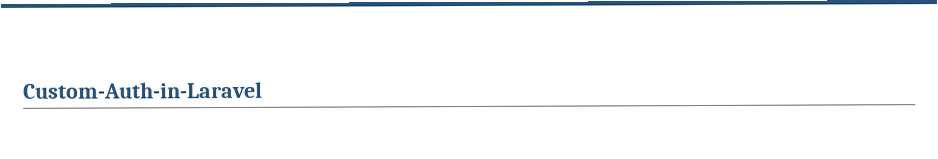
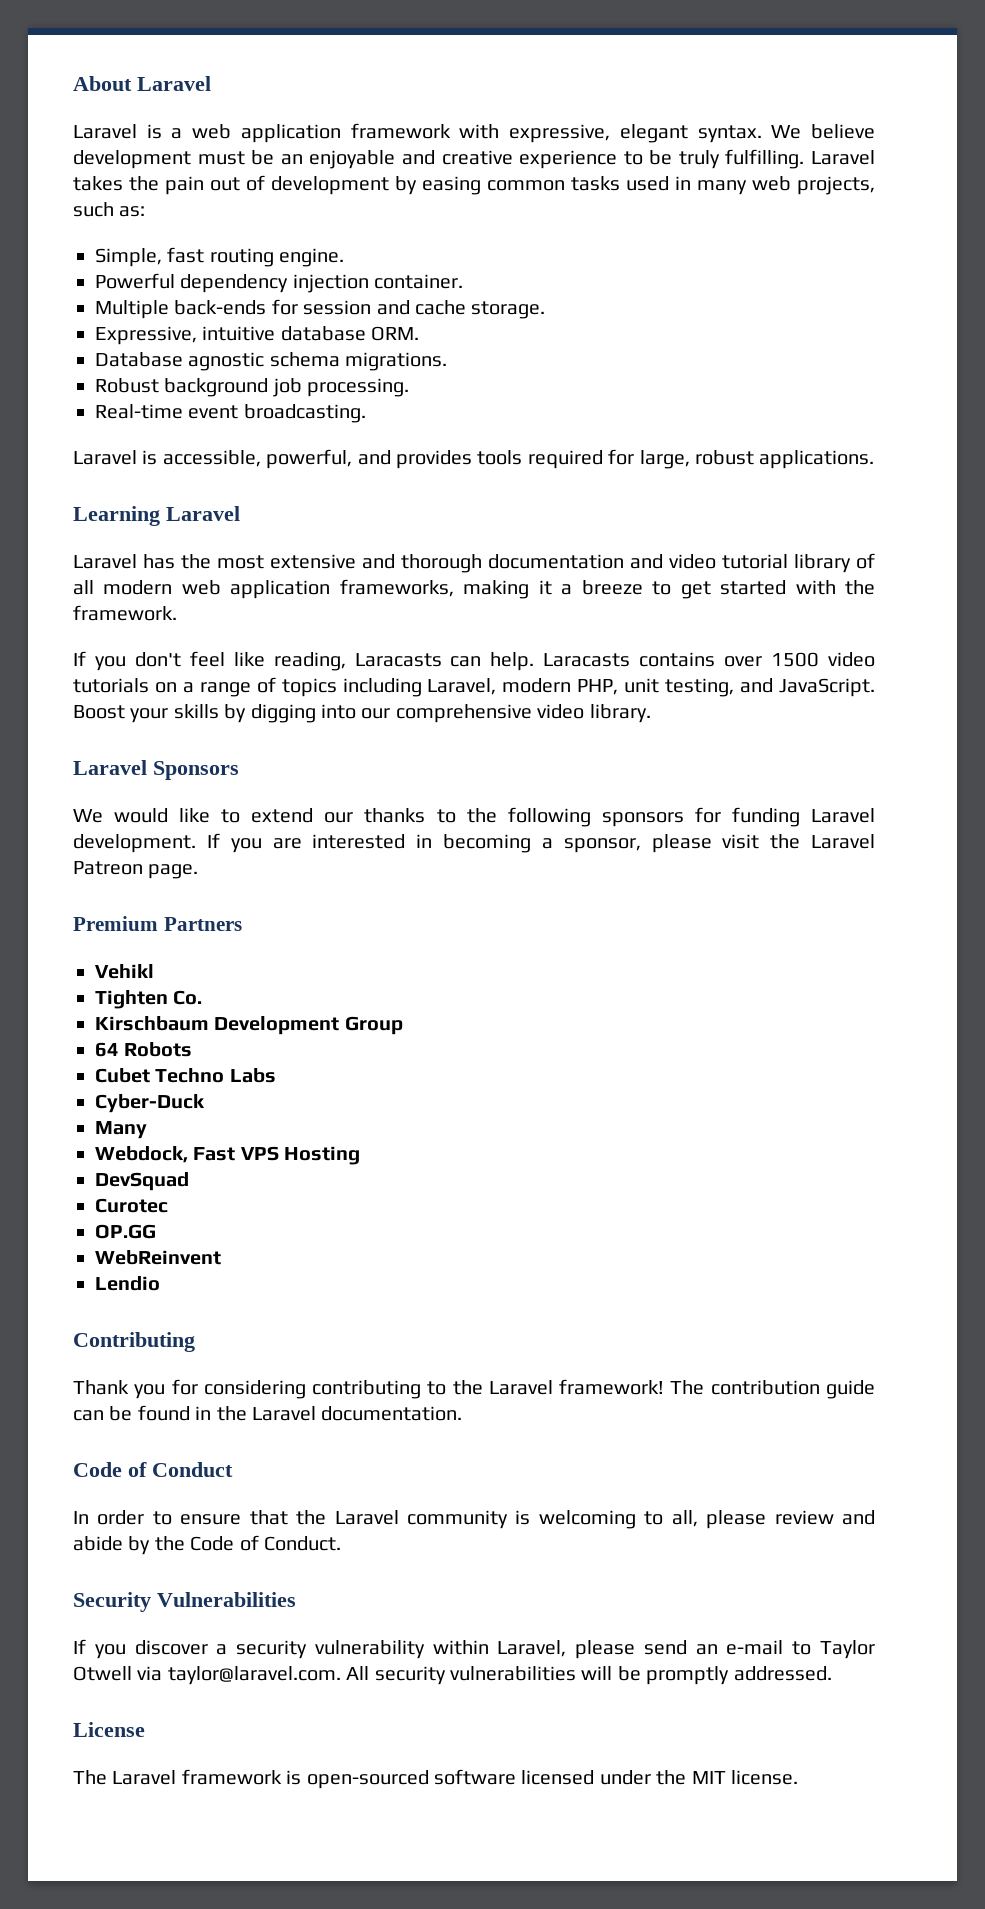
- Custom-Auth-in-Laravel
+ About Laravel
+ Laravel is a web application framework with expressive, elegant syntax. We believe development must be an enjoyable and creative experience to be truly fulfilling. Laravel takes the pain out of development by easing common tasks used in many web projects, such as:
+ Simple, fast routing engine.
+ Powerful dependency injection container.
+ Multiple back-ends for session and cache storage.
+ Expressive, intuitive database ORM.
+ Database agnostic schema migrations.
+ Robust background job processing.
+ Real-time event broadcasting.
+ Laravel is accessible, powerful, and provides tools required for large, robust applications.
+ Learning Laravel
+ Laravel has the most extensive and thorough documentation and video tutorial library of all modern web application frameworks, making it a breeze to get started with the framework.
+ If you don't feel like reading, Laracasts can help. Laracasts contains over 1500 video tutorials on a range of topics including Laravel, modern PHP, unit testing, and JavaScript. Boost your skills by digging into our comprehensive video library.
+ Laravel Sponsors
+ We would like to extend our thanks to the following sponsors for funding Laravel development. If you are interested in becoming a sponsor, please visit the Laravel Patreon page.
+ Premium Partners
+ Vehikl
+ Tighten Co.
+ Kirschbaum Development Group
+ 64 Robots
+ Cubet Techno Labs
+ Cyber-Duck
+ Many
+ Webdock, Fast VPS Hosting
+ DevSquad
+ Curotec
+ OP.GG
+ WebReinvent
+ Lendio
+ Contributing
+ Thank you for considering contributing to the Laravel framework! The contribution guide can be found in the Laravel documentation.
+ Code of Conduct
+ In order to ensure that the Laravel community is welcoming to all, please review and abide by the Code of Conduct.
+ Security Vulnerabilities
+ If you discover a security vulnerability within Laravel, please send an e-mail to Taylor Otwell via taylor@laravel.com. All security vulnerabilities will be promptly addressed.
+ License
+ The Laravel framework is open-sourced software licensed under the MIT license.

